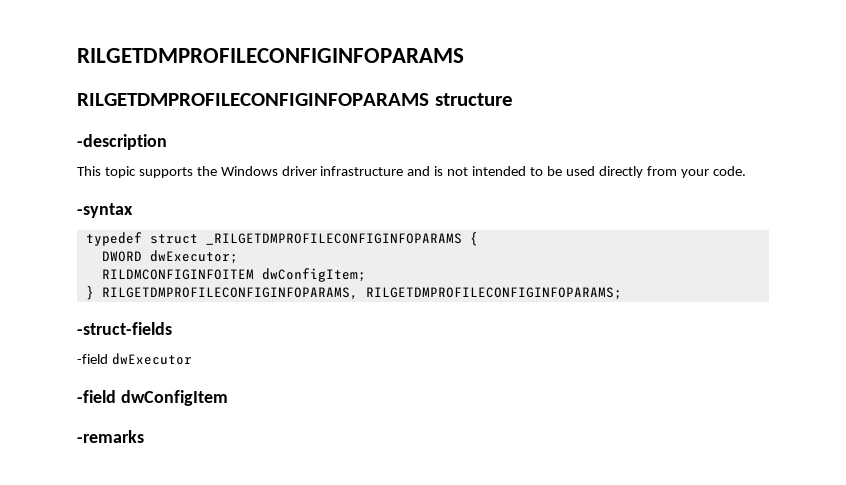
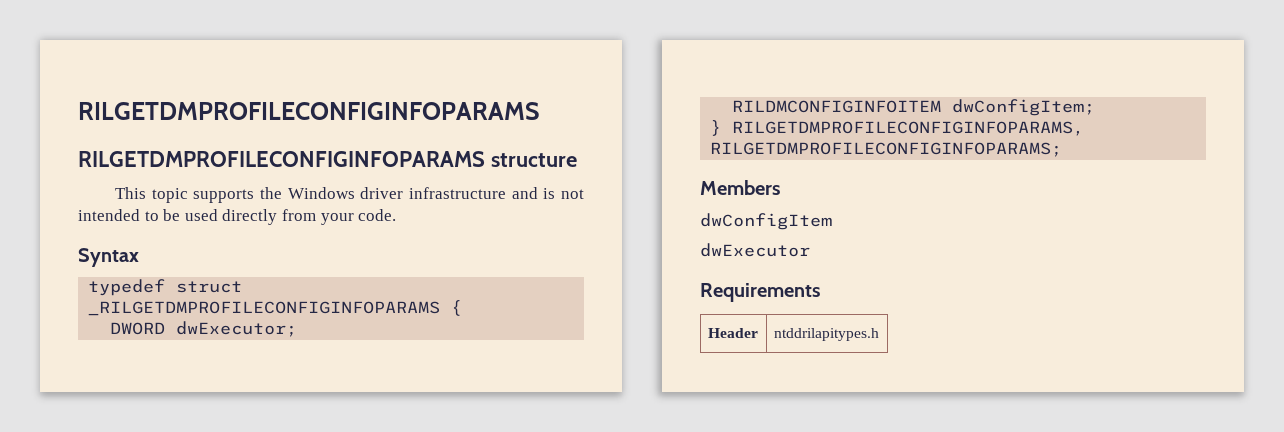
- -description
- -syntax
+ Syntax
- -struct-fields
- -field dwExecutor
+ Members
+ dwConfigItem
+ dwExecutor
- -field dwConfigItem
- -remarks
+ Requirements
+ Header | ntddrilapitypes.h

